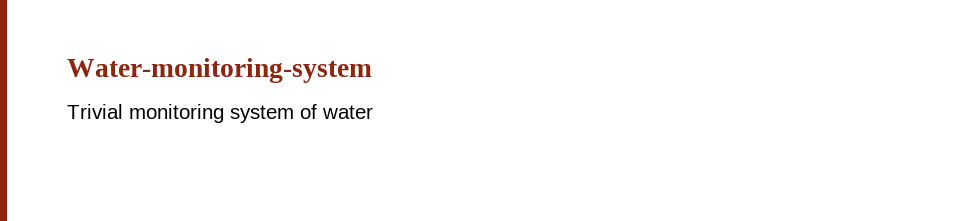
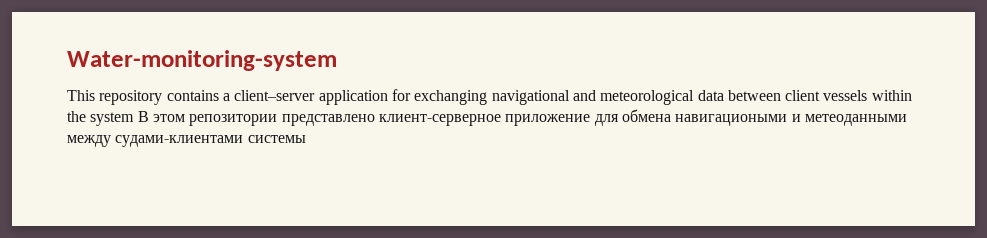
- Trivial monitoring system of water
+ This repository contains a client–server application for exchanging navigational and meteorological data between client vessels within the system В этом репозитории представлено клиент-серверное приложение для обмена навигациоными и метеоданными между судами-клиентами системы

